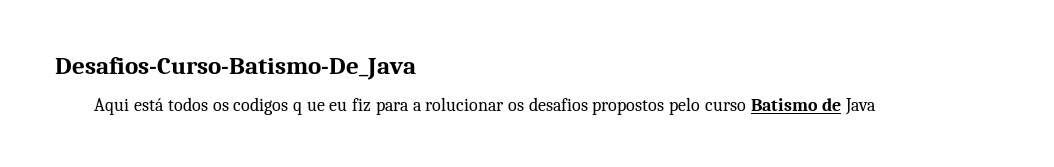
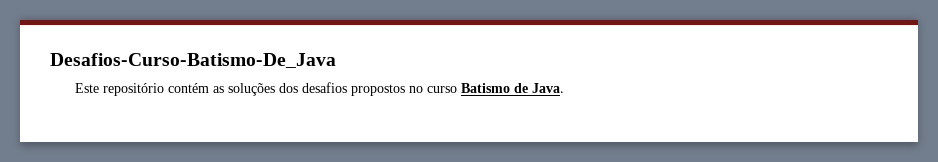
- Aqui está todos os codigos q ue eu fiz para a rolucionar os desafios propostos pelo curso Batismo de Java
+ Este repositório contém as soluções dos desafios propostos no curso Batismo de Java.

